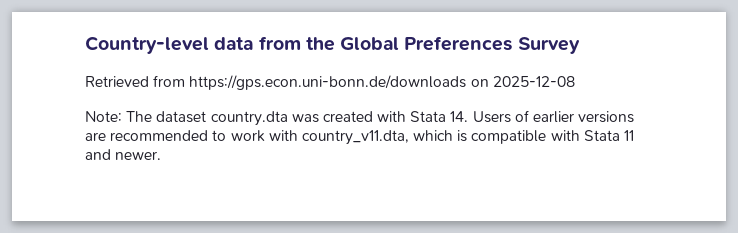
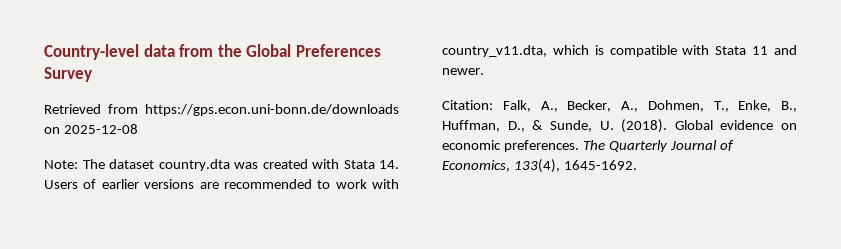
+ Citation: Falk, A., Becker, A., Dohmen, T., Enke, B., Huffman, D., & Sunde, U. (2018). Global evidence on economic preferences. The Quarterly Journal of Economics, 133(4), 1645-1692.

